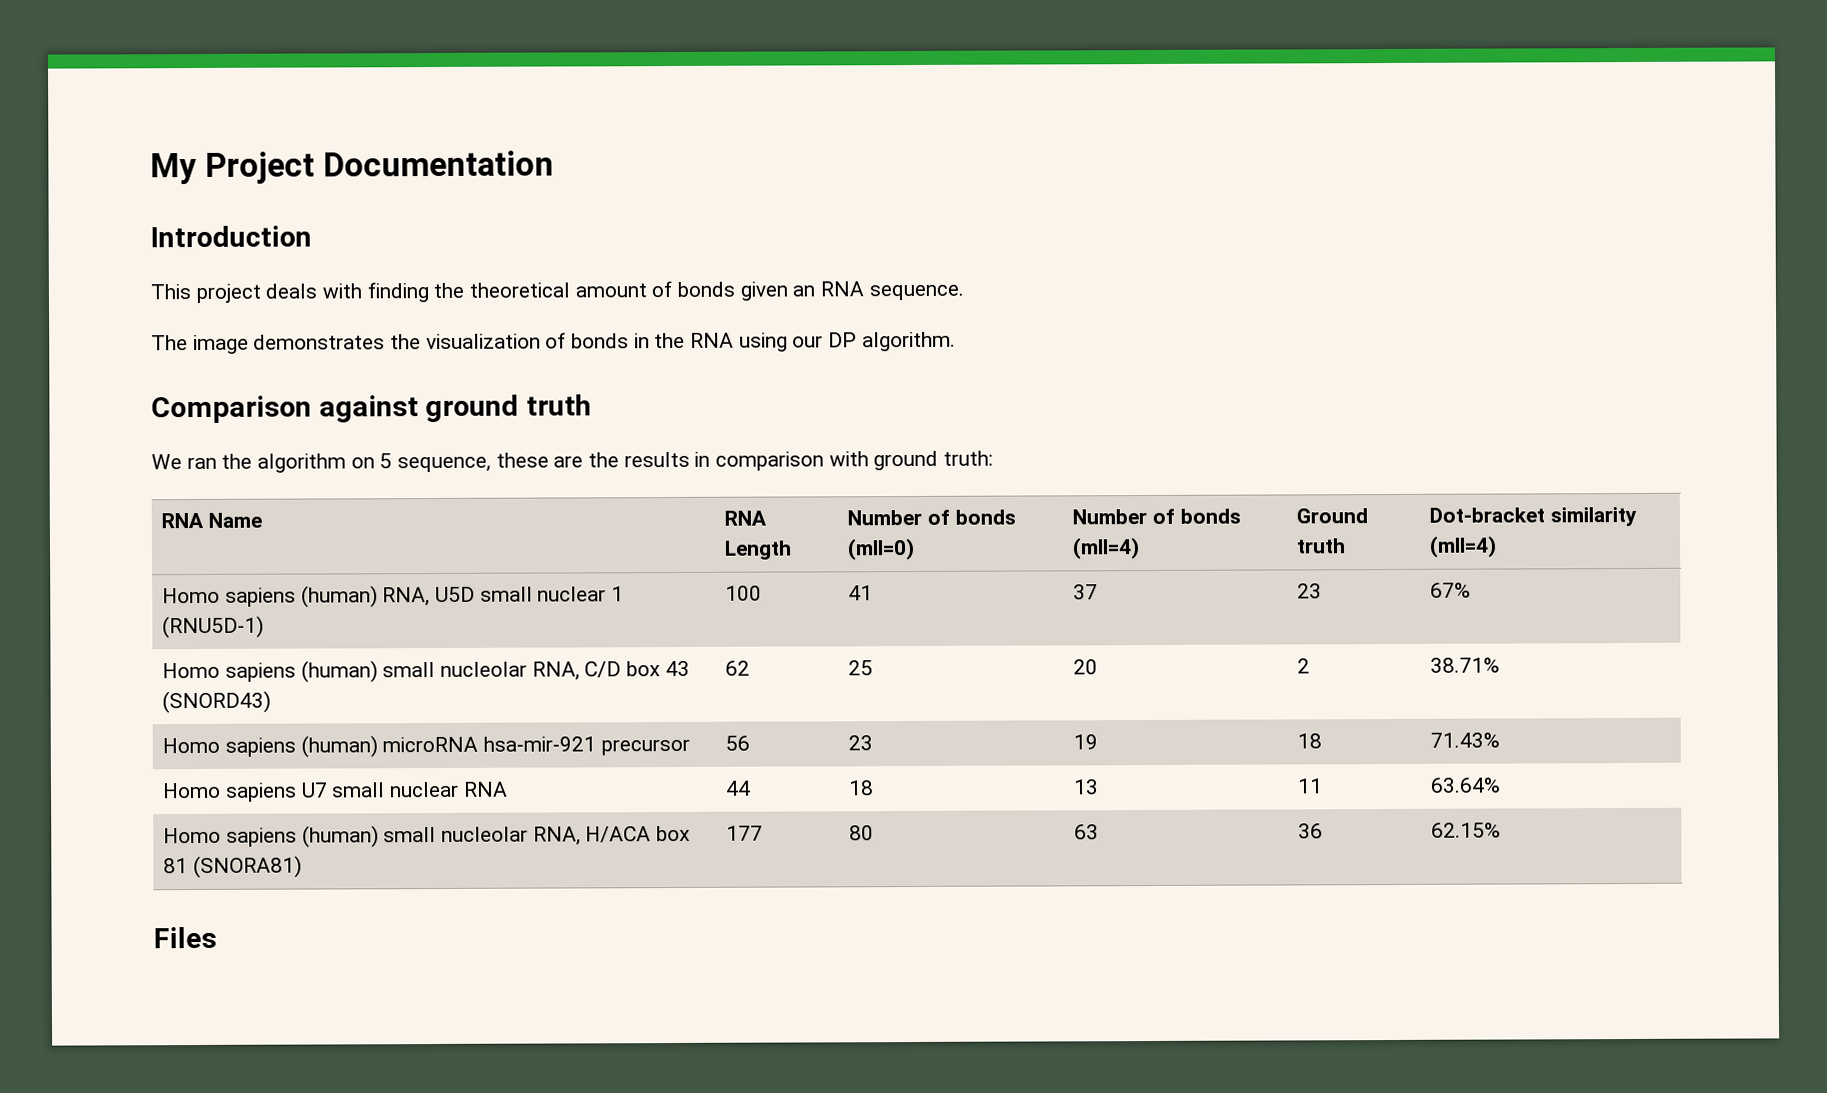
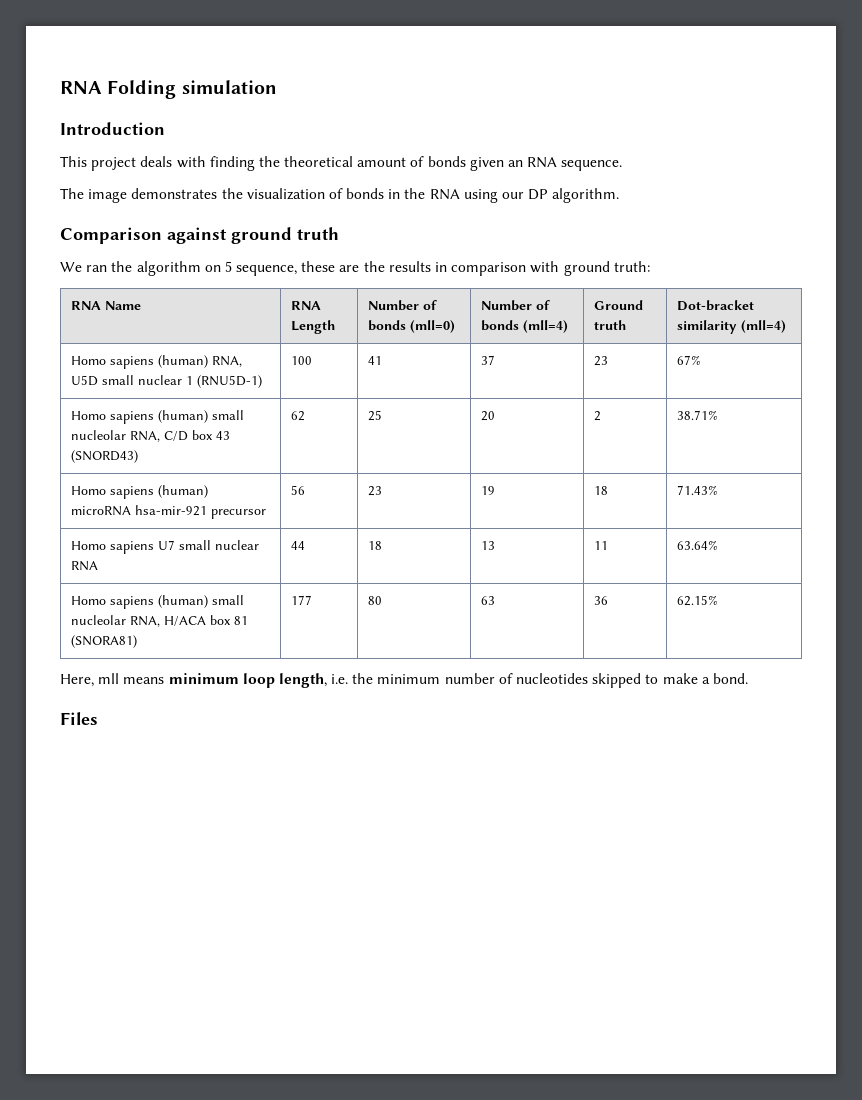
- My Project Documentation
+ RNA Folding simulation
+ Here, mll means minimum loop length, i.e. the minimum number of nucleotides skipped to make a bond.

